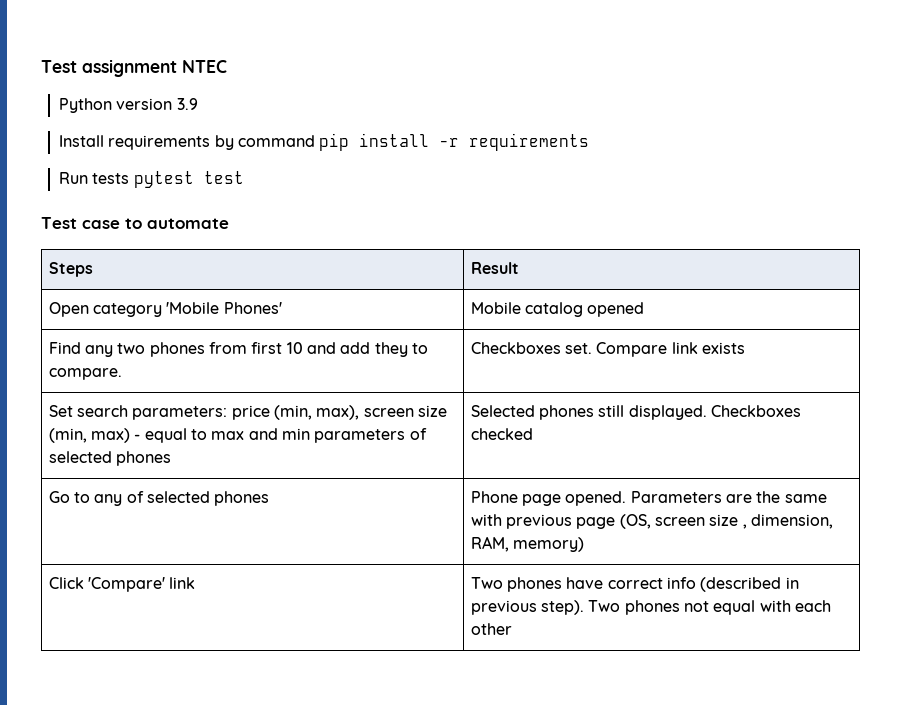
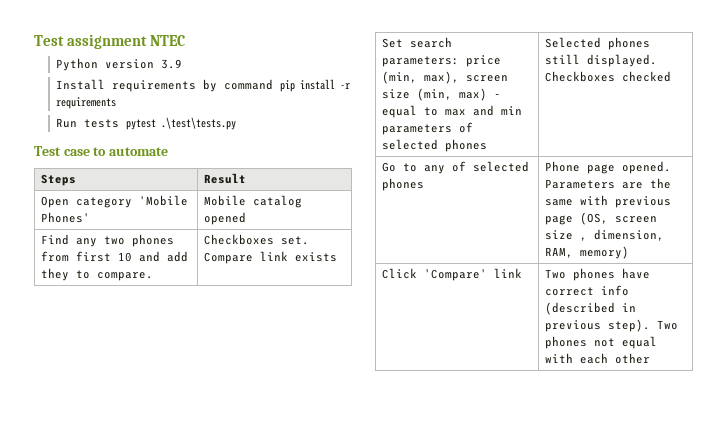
- Run tests pytest test
+ Run tests pytest .\test\tests.py

